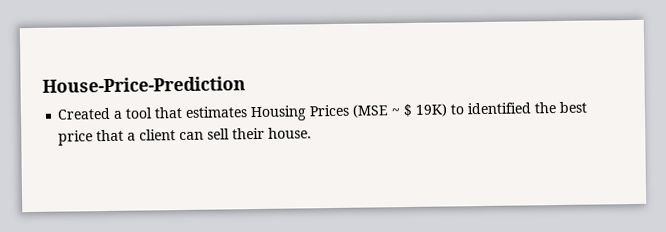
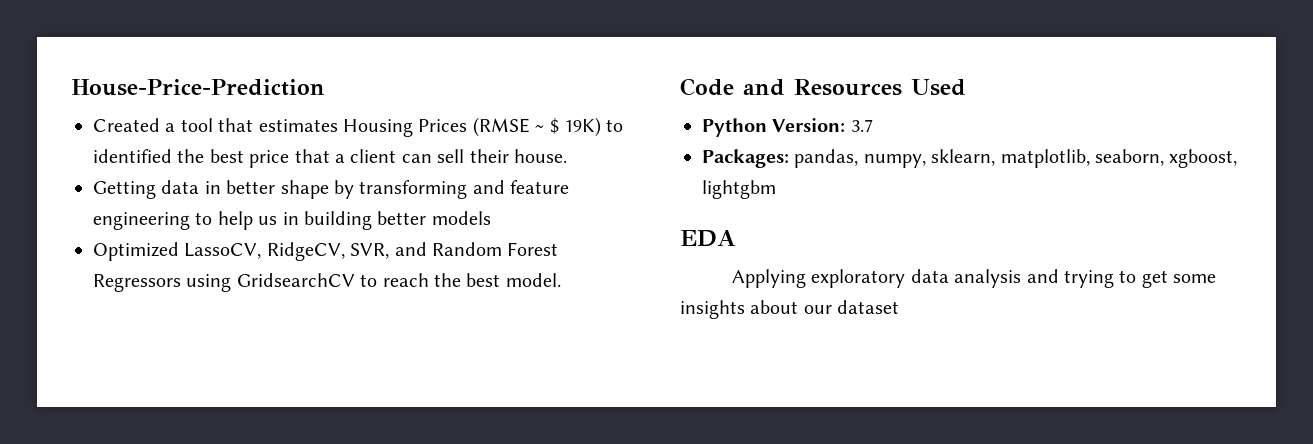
- Created a tool that estimates Housing Prices (MSE ~ $ 19K) to identified the best price that a client can sell their house.
+ Created a tool that estimates Housing Prices (RMSE ~ $ 19K) to identified the best price that a client can sell their house.
+ Getting data in better shape by transforming and feature engineering to help us in building better models
+ Optimized LassoCV, RidgeCV, SVR, and Random Forest Regressors using GridsearchCV to reach the best model.
+ Code and Resources Used
+ Python Version: 3.7
+ Packages: pandas, numpy, sklearn, matplotlib, seaborn, xgboost, lightgbm
+ EDA
+ Applying exploratory data analysis and trying to get some insights about our dataset

